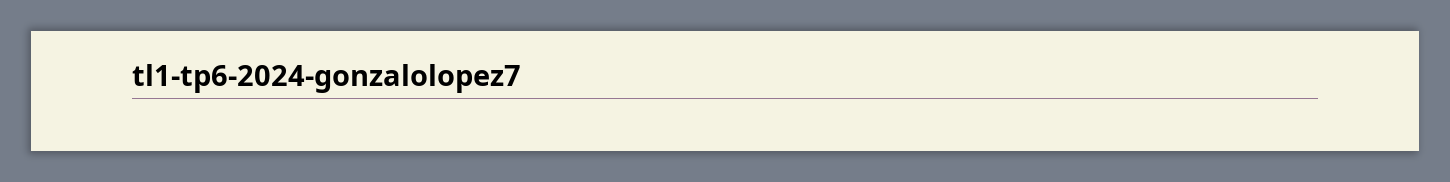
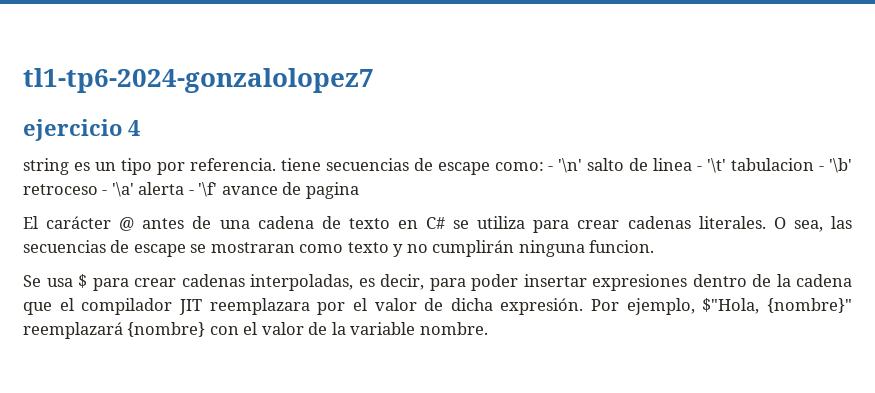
+ ejercicio 4
+ string es un tipo por referencia. tiene secuencias de escape como: - '\n' salto de linea - '\t' tabulacion - '\b' retroceso - '\a' alerta - '\f' avance de pagina
+ El carácter @ antes de una cadena de texto en C# se utiliza para crear cadenas literales. O sea, las secuencias de escape se mostraran como texto y no cumplirán ninguna funcion.
+ Se usa $ para crear cadenas interpoladas, es decir, para poder insertar expresiones dentro de la cadena que el compilador JIT reemplazara por el valor de dicha expresión. Por ejemplo, $"Hola, {nombre}" reemplazará {nombre} con el valor de la variable nombre.

